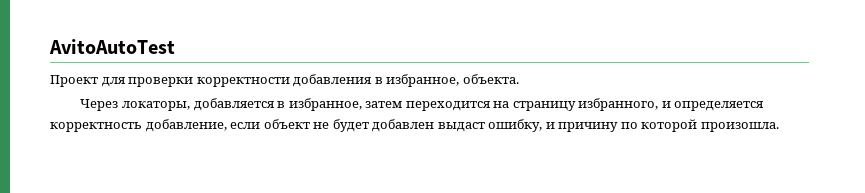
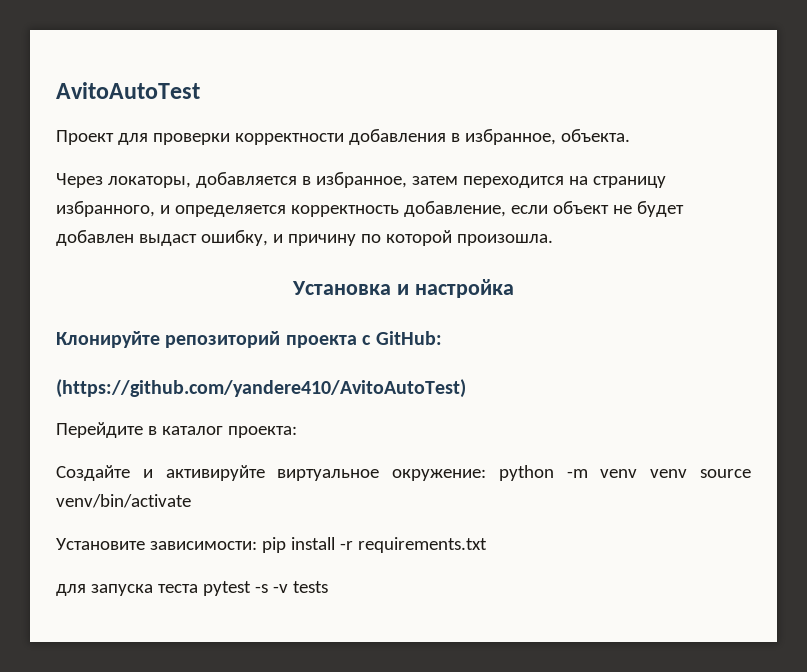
+ Установка и настройка
+ Клонируйте репозиторий проекта с GitHub:
+ (https://github.com/yandere410/AvitoAutoTest)
+ Перейдите в каталог проекта:
+ Создайте и активируйте виртуальное окружение: python -m venv venv source venv/bin/activate
+ Установите зависимости: pip install -r requirements.txt
+ для запуска теста pytest -s -v tests

